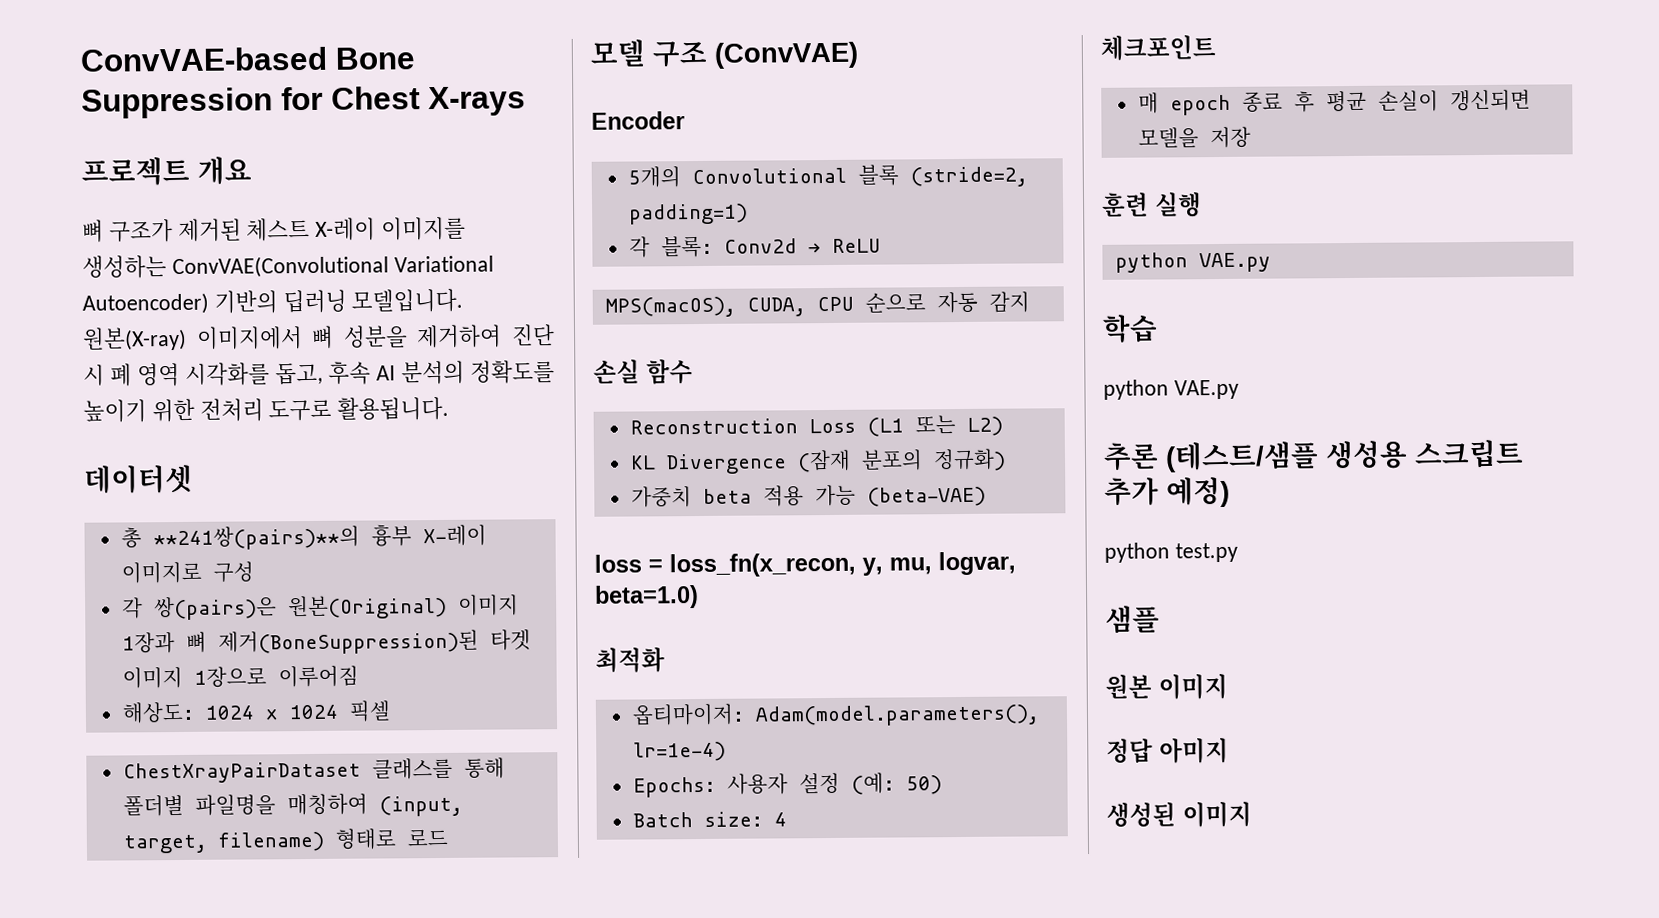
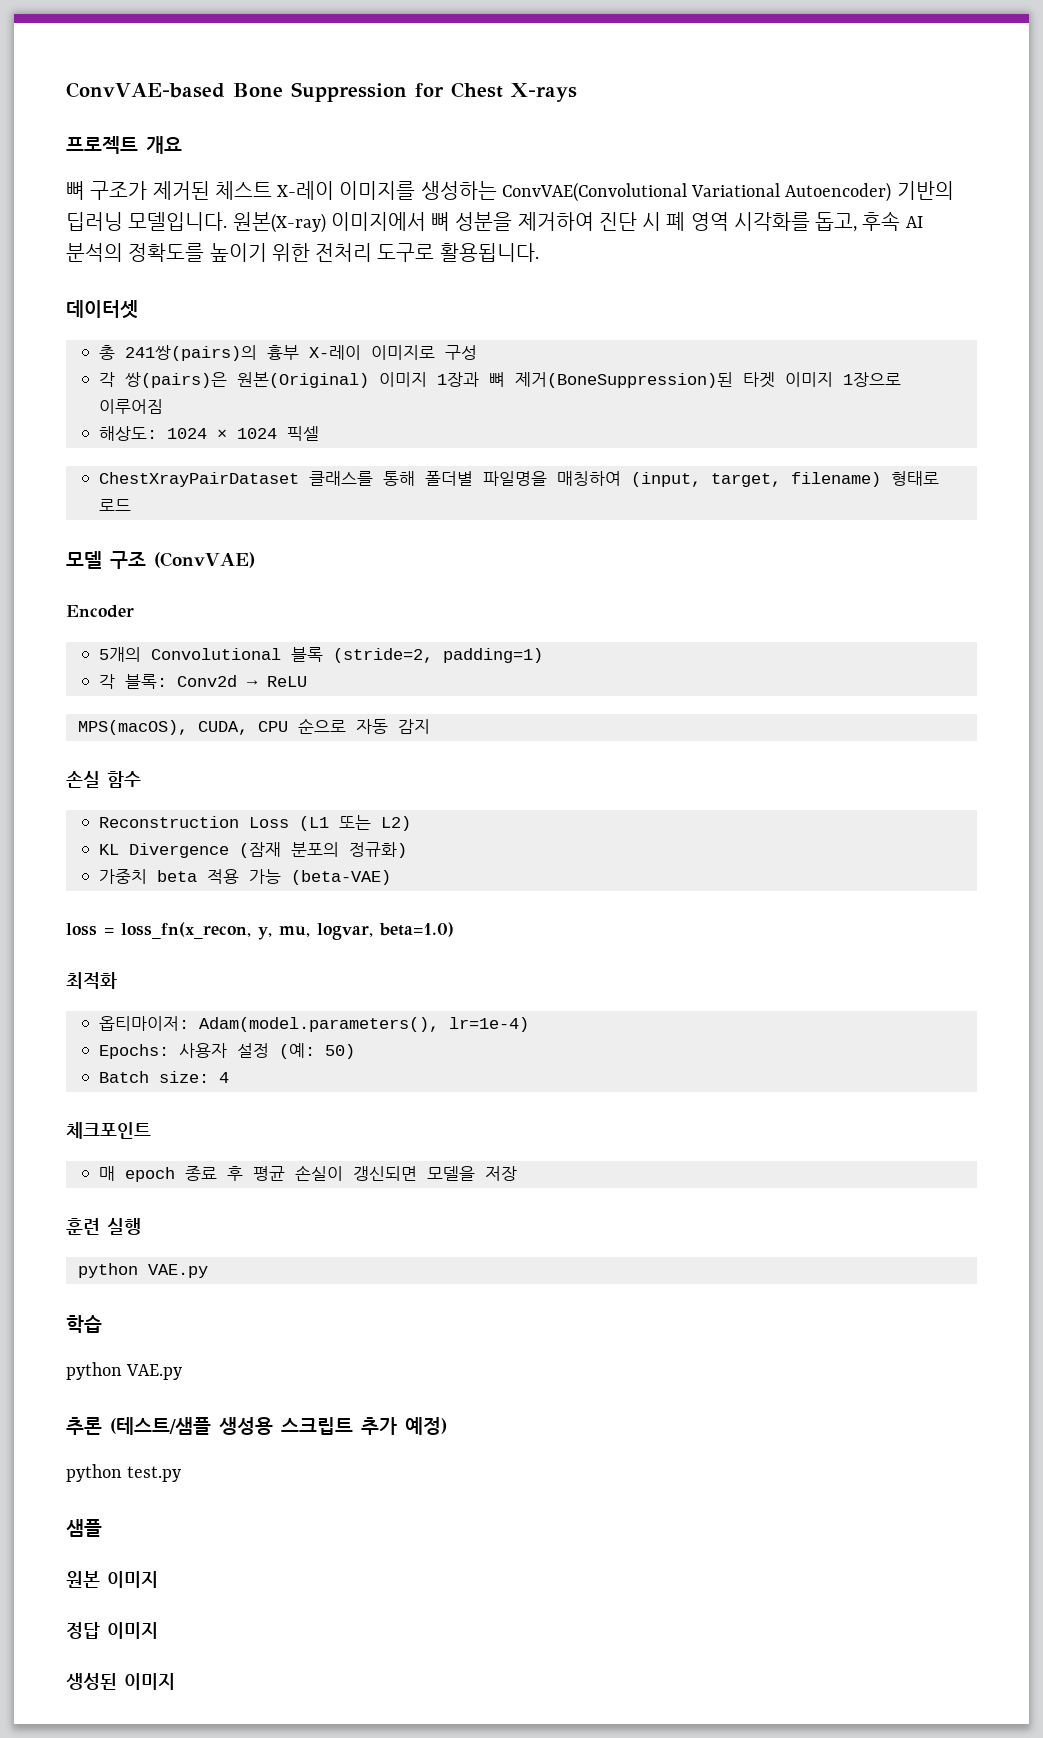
- 총 **241쌍(pairs)**의 흉부 X-레이 이미지로 구성
+ 총 241쌍(pairs)의 흉부 X-레이 이미지로 구성
- 정답 아미지
+ 정답 이미지

